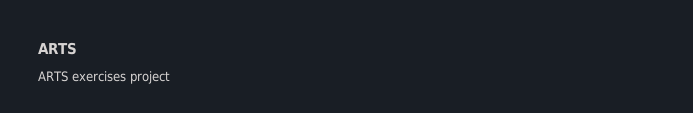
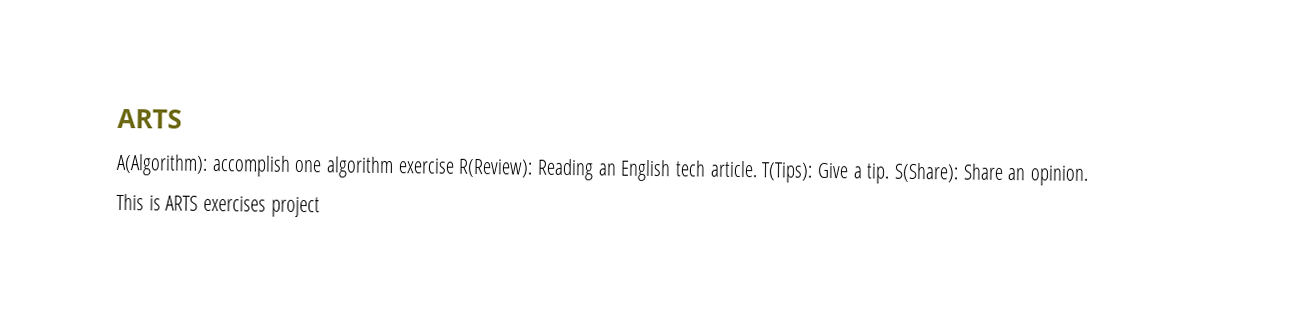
- ARTS exercises project
+ A(Algorithm): accomplish one algorithm exercise R(Review): Reading an English tech article. T(Tips): Give a tip. S(Share): Share an opinion.
+ This is ARTS exercises project

